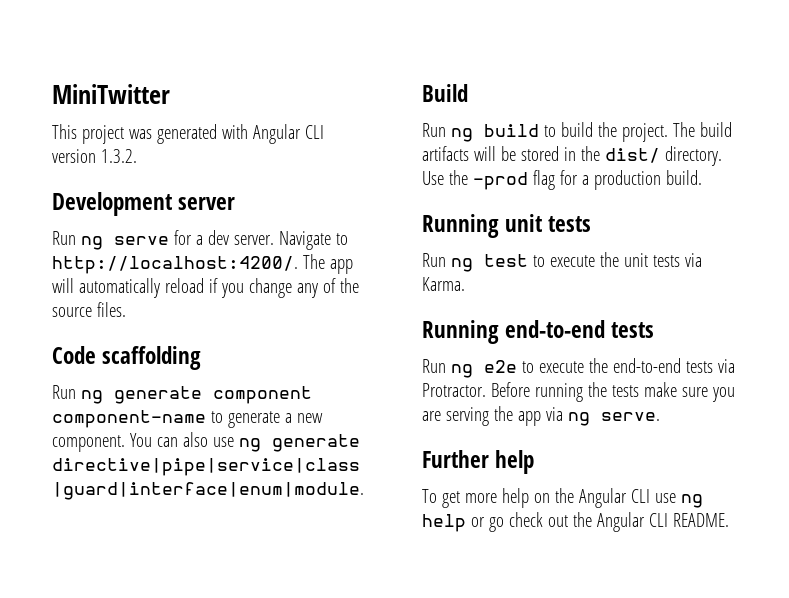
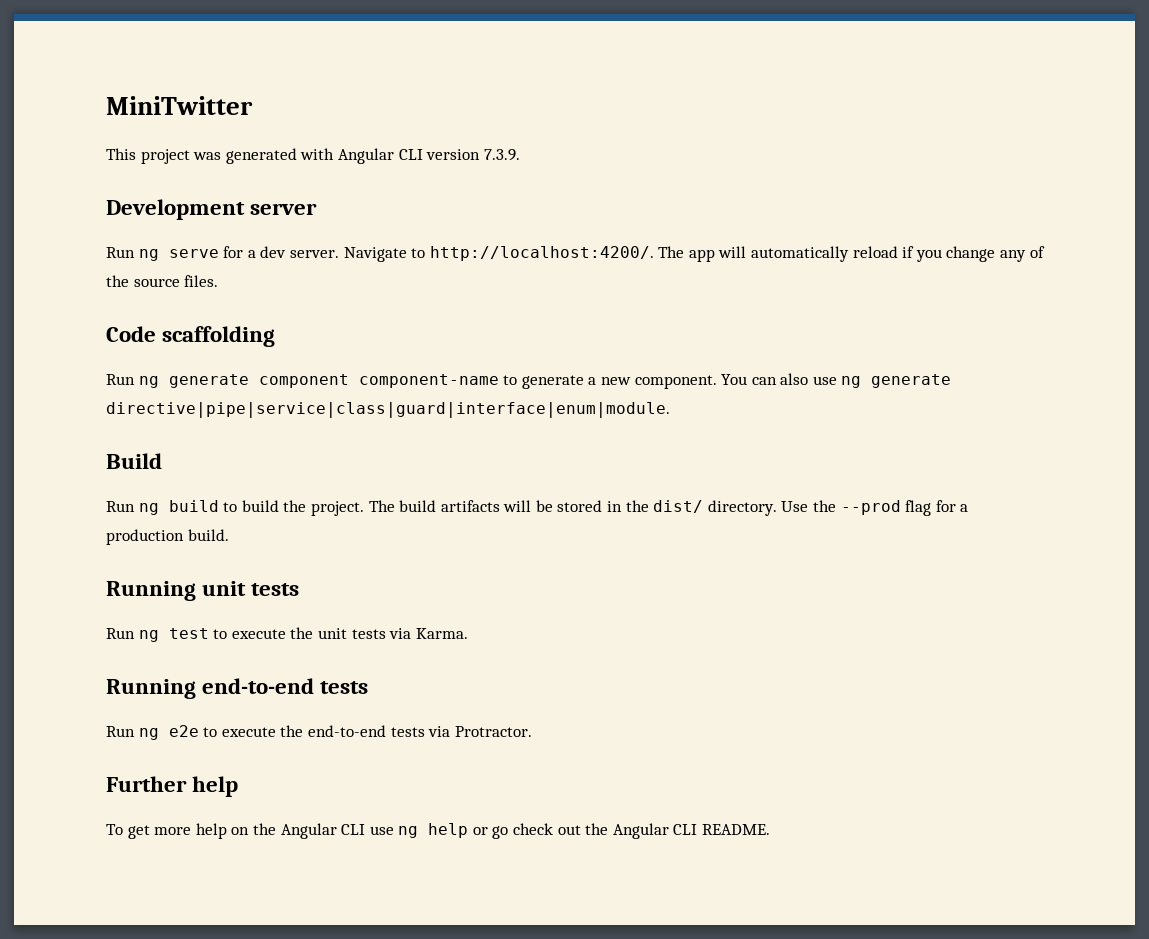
- This project was generated with Angular CLI version 1.3.2.
+ This project was generated with Angular CLI version 7.3.9.
- Use the -prod flag for a production build.
+ Use the --prod flag for a production build.
- Before running the tests make sure you are serving the app via ng serve.

